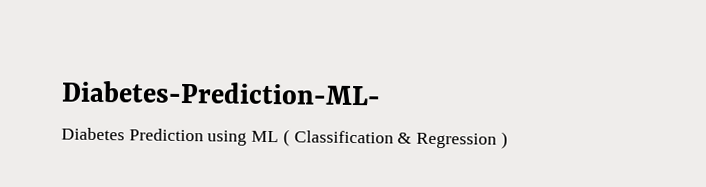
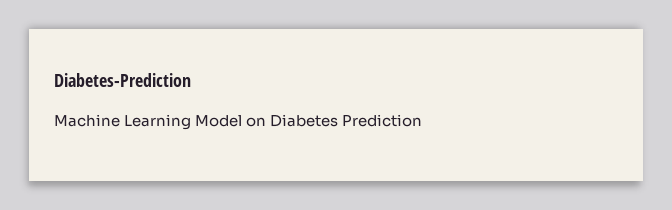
- Diabetes-Prediction-ML-
- Diabetes Prediction using ML ( Classification & Regression )
+ Diabetes-Prediction
+ Machine Learning Model on Diabetes Prediction

